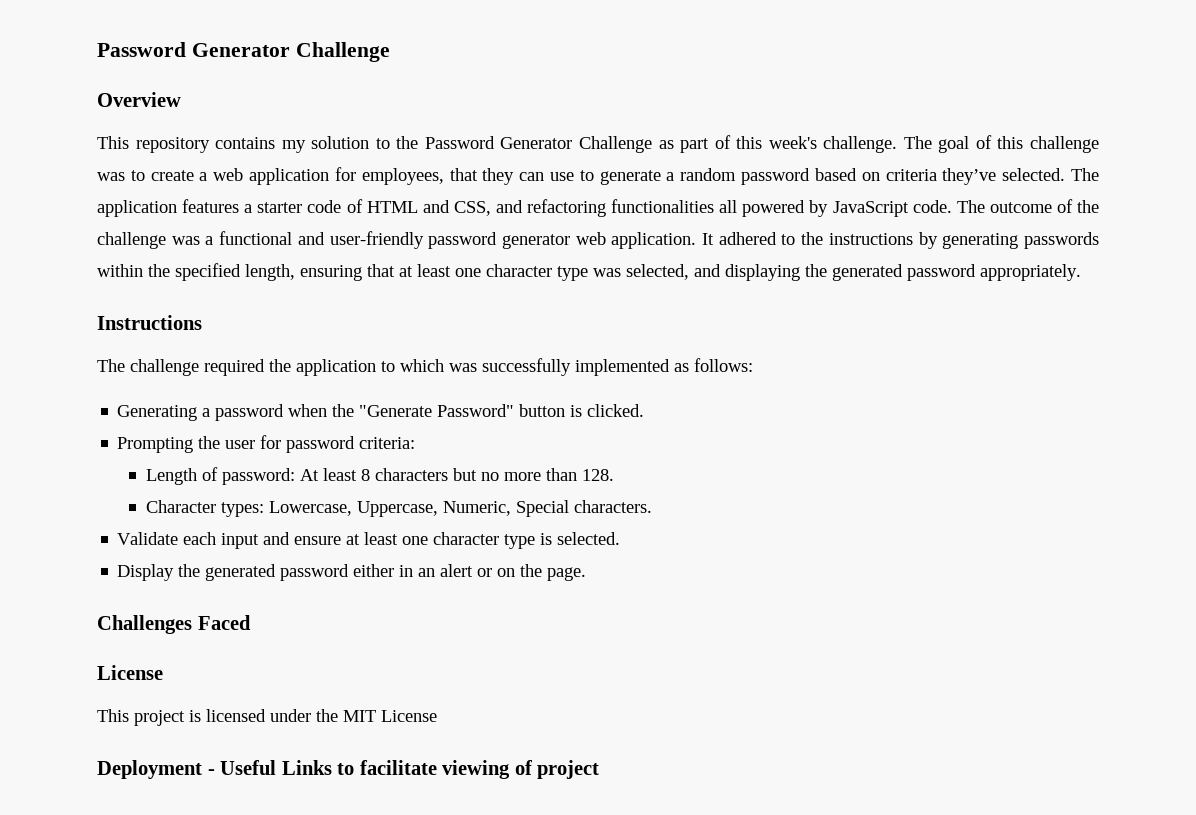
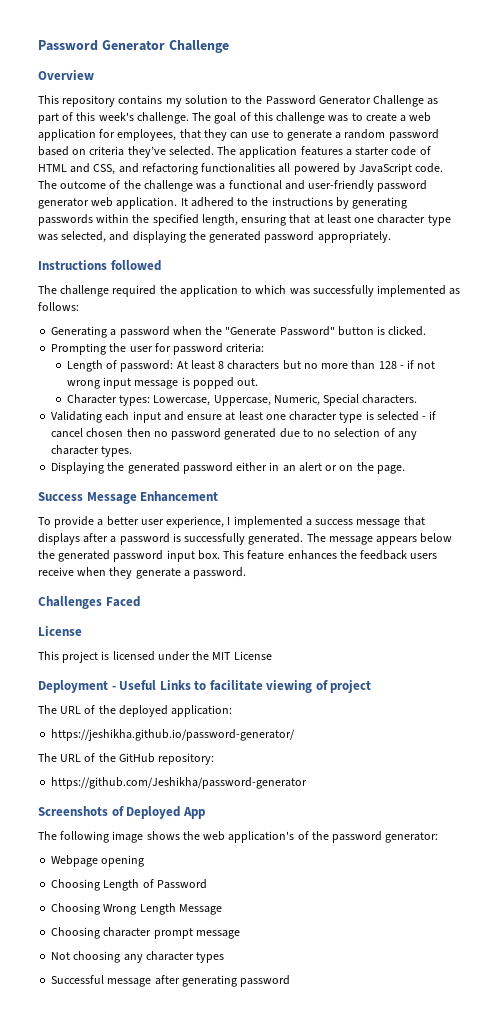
- Instructions
+ Instructions followed
- Length of password: At least 8 characters but no more than 128.
+ Length of password: At least 8 characters but no more than 128 - if not wrong input message is popped out.
- Validate each input and ensure at least one character type is selected.
- Display the generated password either in an alert or on the page.
+ Validating each input and ensure at least one character type is selected - if cancel chosen then no password generated due to no selection of any character types.
+ Displaying the generated password either in an alert or on the page.
+ Success Message Enhancement
+ To provide a better user experience, I implemented a success message that displays after a password is successfully generated. The message appears below the generated password input box. This feature enhances the feedback users receive when they generate a password.
+ The URL of the deployed application:
+ https://jeshikha.github.io/password-generator/
+ The URL of the GitHub repository:
+ https://github.com/Jeshikha/password-generator
+ Screenshots of Deployed App
+ The following image shows the web application's of the password generator:
+ Webpage opening
+ Choosing Length of Password
+ Choosing Wrong Length Message
+ Choosing character prompt message
+ Not choosing any character types
+ Successful message after generating password

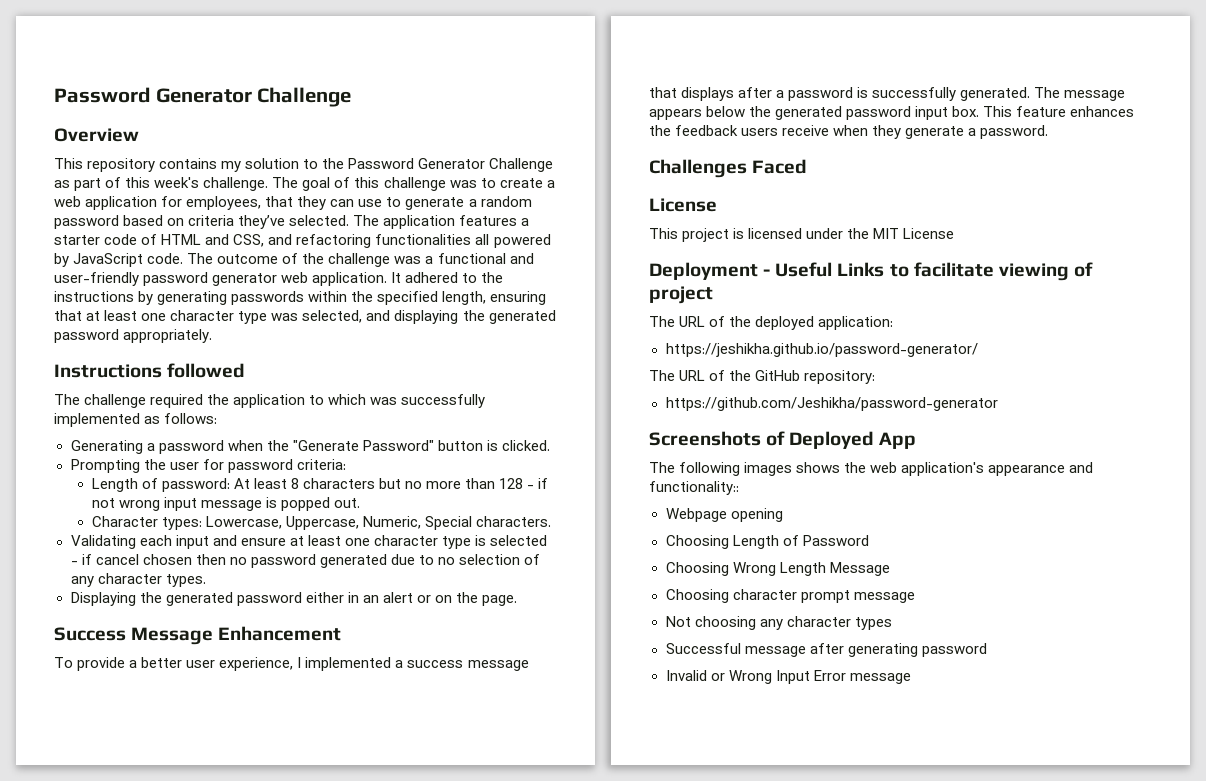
- The following image shows the web application's of the password generator:
+ The following images shows the web application's appearance and functionality::
+ Invalid or Wrong Input Error message

